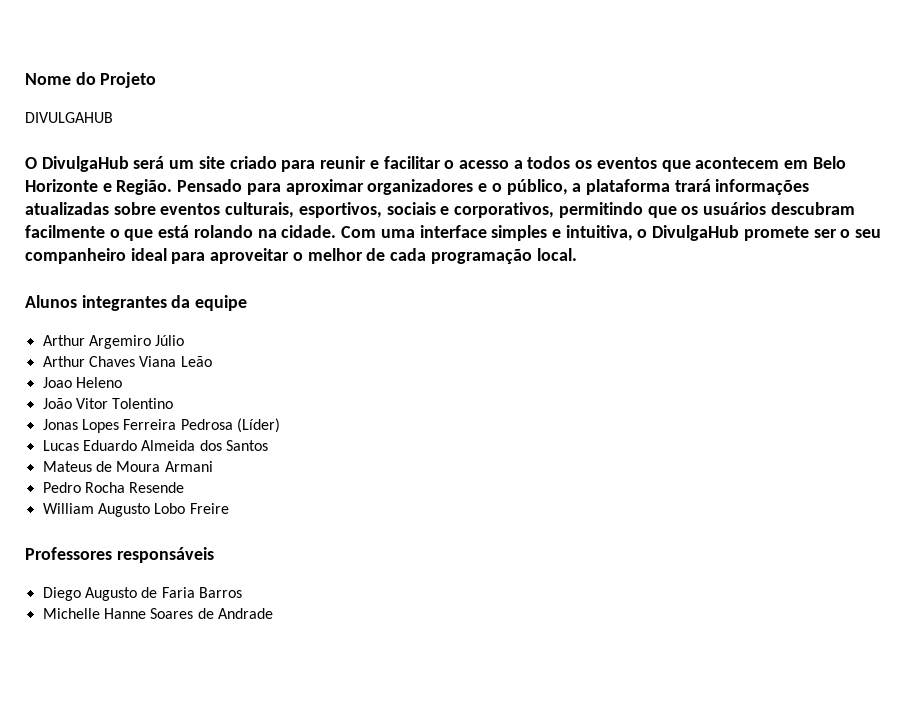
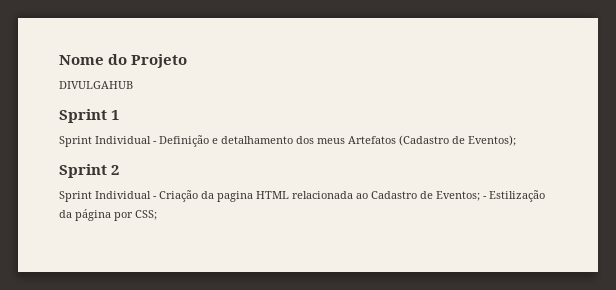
- O DivulgaHub será um site criado para reunir e facilitar o acesso a todos os eventos que acontecem em Belo Horizonte e Região. Pensado para aproximar organizadores e o público, a plataforma trará informações atualizadas sobre eventos culturais, esportivos, sociais e corporativos, permitindo que os usuários descubram facilmente o que está rolando na cidade. Com uma interface simples e intuitiva, o DivulgaHub promete ser o seu companheiro ideal para aproveitar o melhor de cada programação local.
- Alunos integrantes da equipe
- Arthur Argemiro Júlio
- Arthur Chaves Viana Leão
- Joao Heleno
- João Vitor Tolentino
- Jonas Lopes Ferreira Pedrosa (Líder)
- Lucas Eduardo Almeida dos Santos
- Mateus de Moura Armani
- Pedro Rocha Resende
- William Augusto Lobo Freire
- Professores responsáveis
- Diego Augusto de Faria Barros
- Michelle Hanne Soares de Andrade
+ Sprint 1
+ Sprint Individual - Definição e detalhamento dos meus Artefatos (Cadastro de Eventos);
+ Sprint 2
+ Sprint Individual - Criação da pagina HTML relacionada ao Cadastro de Eventos; - Estilização da página por CSS;

